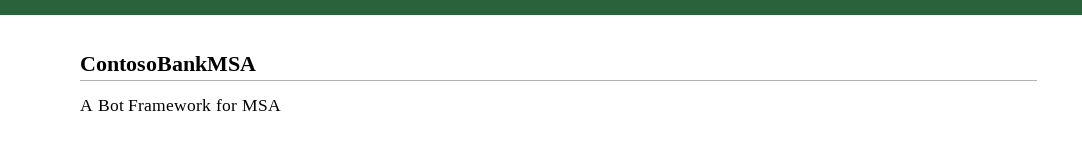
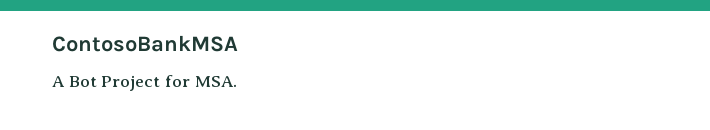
- A Bot Framework for MSA
+ A Bot Project for MSA.

